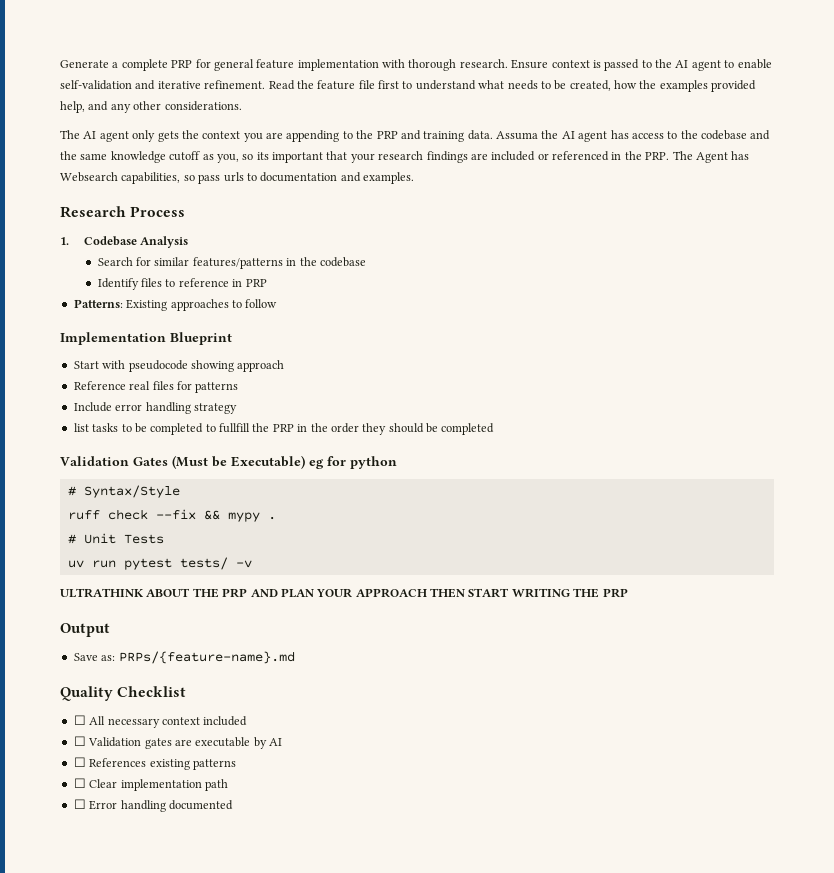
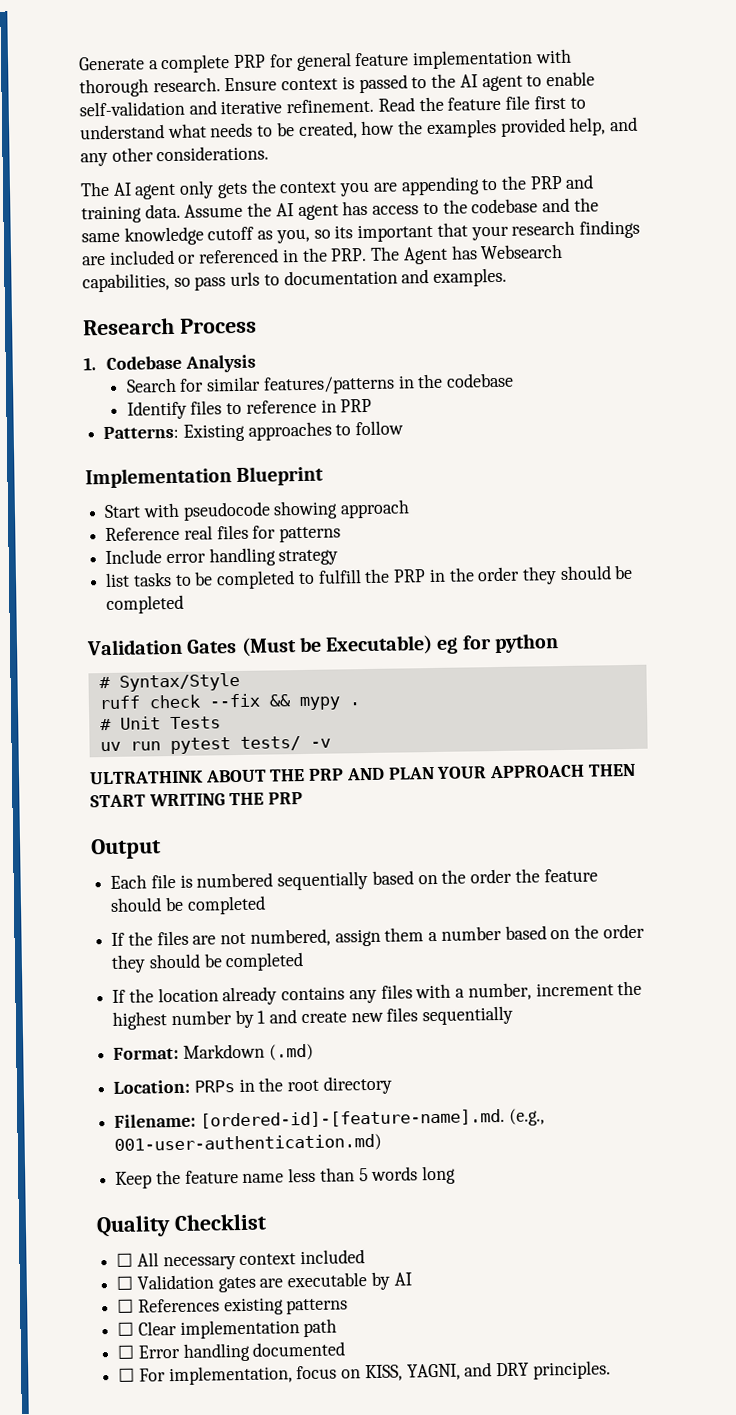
- Assuma the AI agent has access to the codebase and the same knowledge cutoff as you, so its important that your research findings are included or referenced in the PRP. The Agent has Websearch capabilities, so pass urls to documentation and examples.
+ Assume the AI agent has access to the codebase and the same knowledge cutoff as you, so its important that your research findings are included or referenced in the PRP. The Agent has Websearch capabilities, so pass urls to documentation and examples.
- list tasks to be completed to fullfill the PRP in the order they should be completed
+ list tasks to be completed to fulfill the PRP in the order they should be completed
- Save as: PRPs/{feature-name}.md
+ Each file is numbered sequentially based on the order the feature should be completed
+ If the files are not numbered, assign them a number based on the order they should be completed
+ If the location already contains any files with a number, increment the highest number by 1 and create new files sequentially
+ Format: Markdown (.md)
+ Location: PRPs in the root directory
+ Filename: [ordered-id]-[feature-name].md. (e.g., 001-user-authentication.md)
+ Keep the feature name less than 5 words long
+ ☐ For implementation, focus on KISS, YAGNI, and DRY principles.

